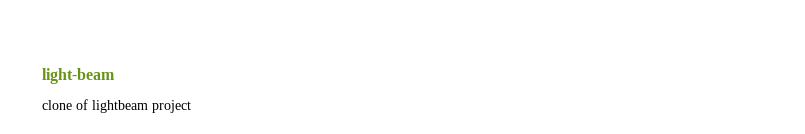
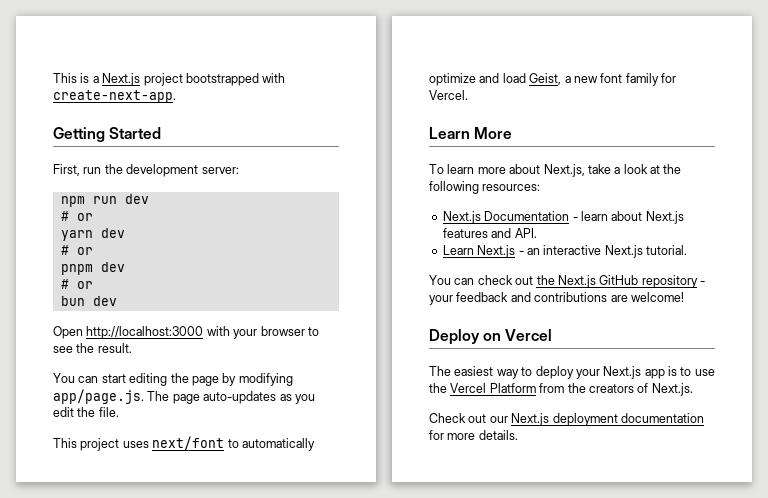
- light-beam
- clone of lightbeam project
+ This is a Next.js project bootstrapped with create-next-app.
+ Getting Started
+ First, run the development server:
+ npm run dev
+ # or
+ yarn dev
+ # or
+ pnpm dev
+ # or
+ bun dev
+ Open http://localhost:3000 with your browser to see the result.
+ You can start editing the page by modifying app/page.js. The page auto-updates as you edit the file.
+ This project uses next/font to automatically optimize and load Geist, a new font family for Vercel.
+ Learn More
+ To learn more about Next.js, take a look at the following resources:
+ Next.js Documentation - learn about Next.js features and API.
+ Learn Next.js - an interactive Next.js tutorial.
+ You can check out the Next.js GitHub repository - your feedback and contributions are welcome!
+ Deploy on Vercel
+ The easiest way to deploy your Next.js app is to use the Vercel Platform from the creators of Next.js.
+ Check out our Next.js deployment documentation for more details.

